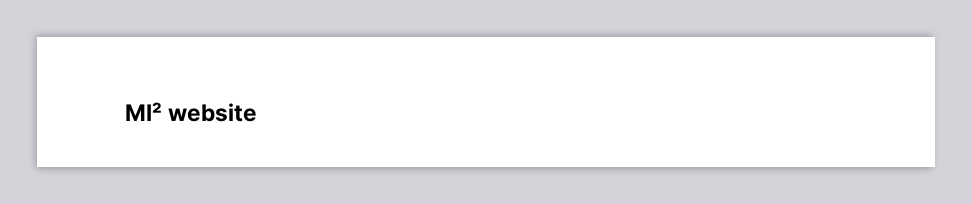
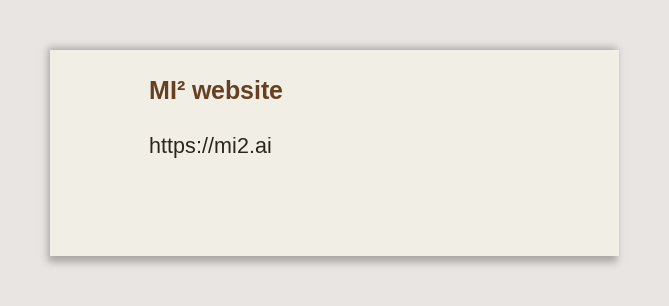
+ https://mi2.ai

